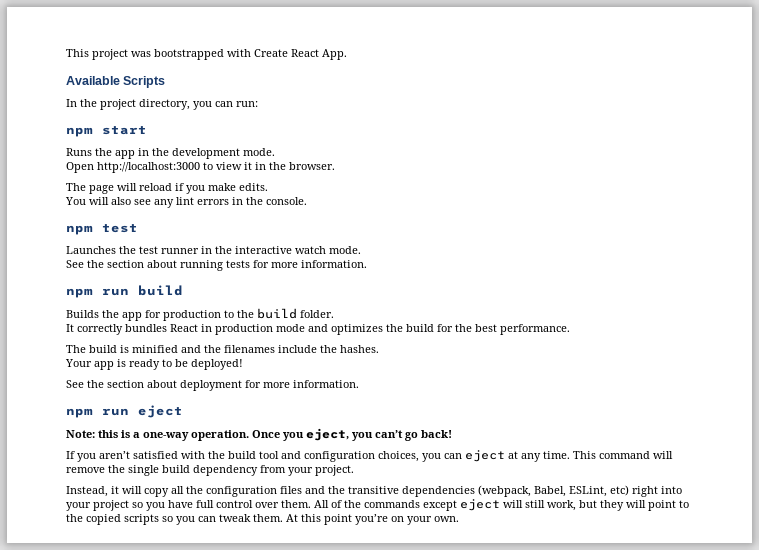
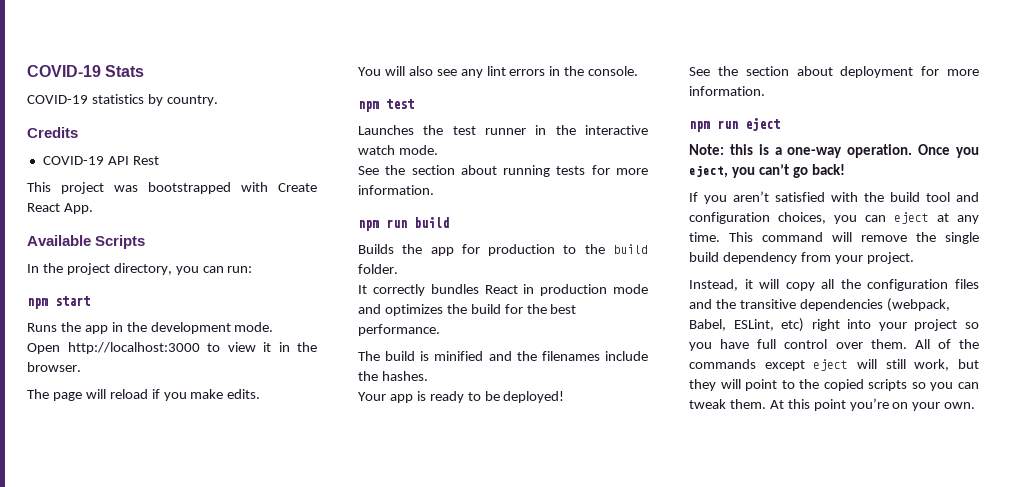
+ COVID-19 Stats
+ COVID-19 statistics by country.
+ Credits
+ COVID-19 API Rest

